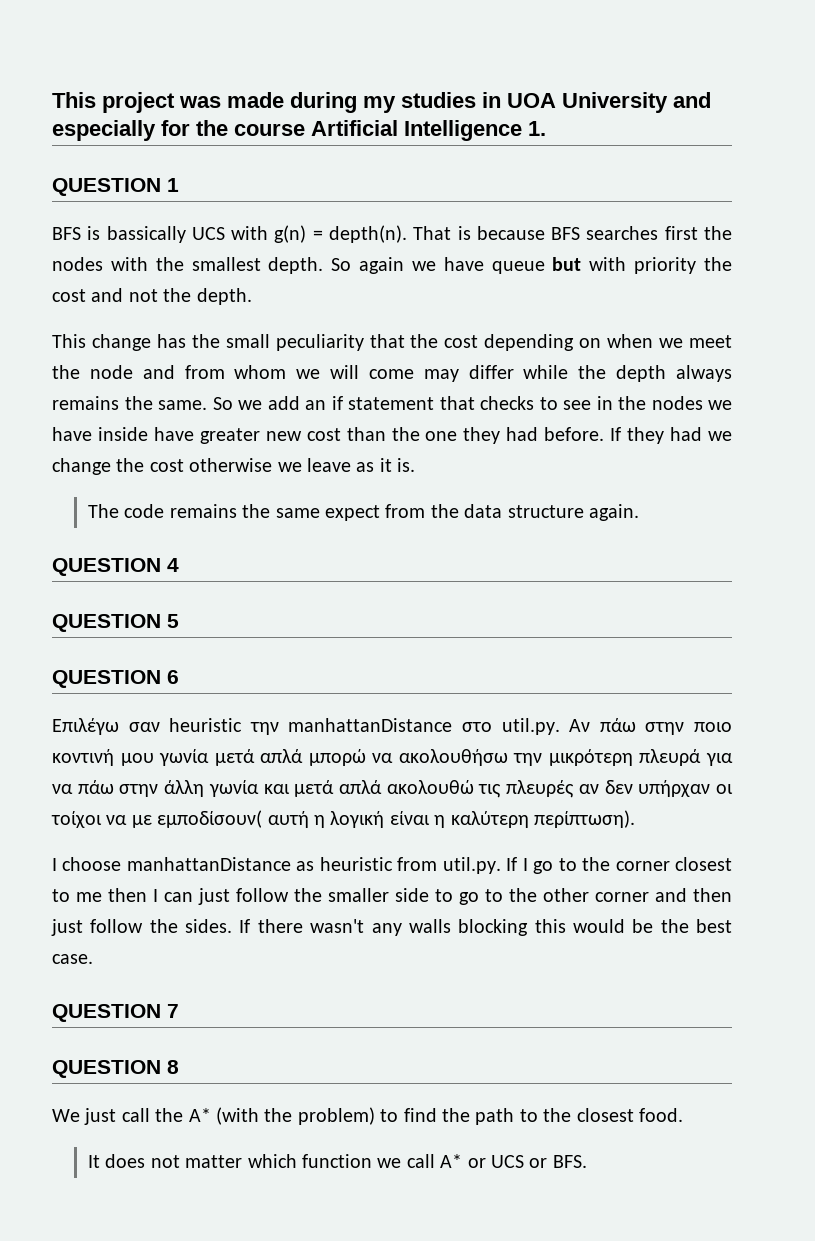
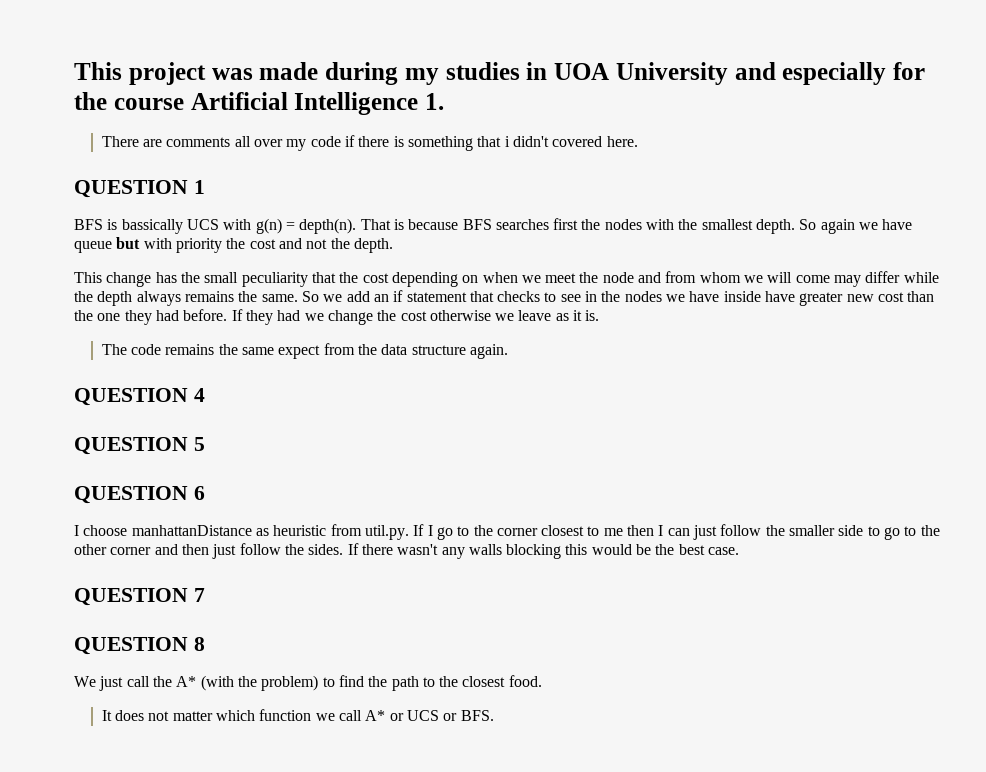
+ There are comments all over my code if there is something that i didn't covered here.
- Επιλέγω σαν heuristic την manhattanDistance στο util.py. Αν πάω στην ποιο κοντινή μου γωνία μετά απλά μπορώ να ακολουθήσω την μικρότερη πλευρά για να πάω στην άλλη γωνία και μετά απλά ακολουθώ τις πλευρές αν δεν υπήρχαν οι τοίχοι να με εμποδίσουν( αυτή η λογική είναι η καλύτερη περίπτωση).

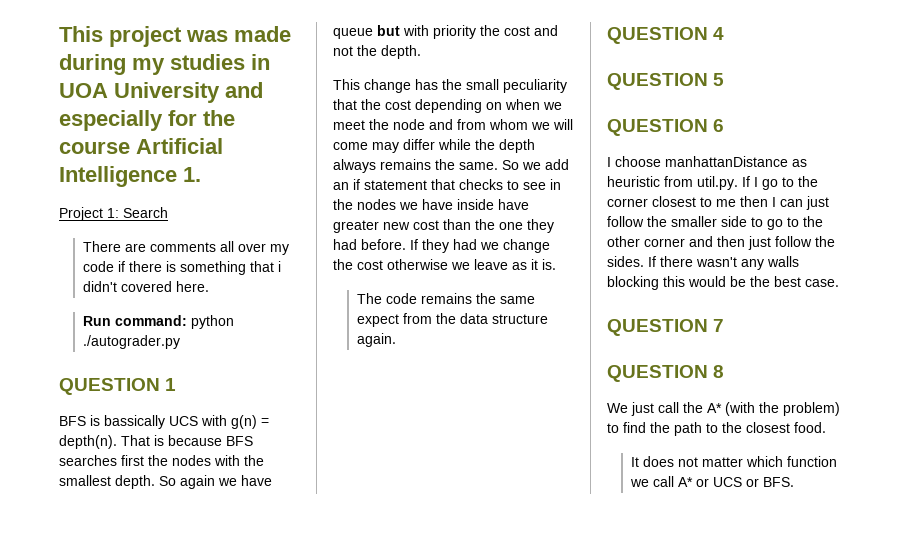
+ Project 1: Search
+ Run command: python ./autograder.py

